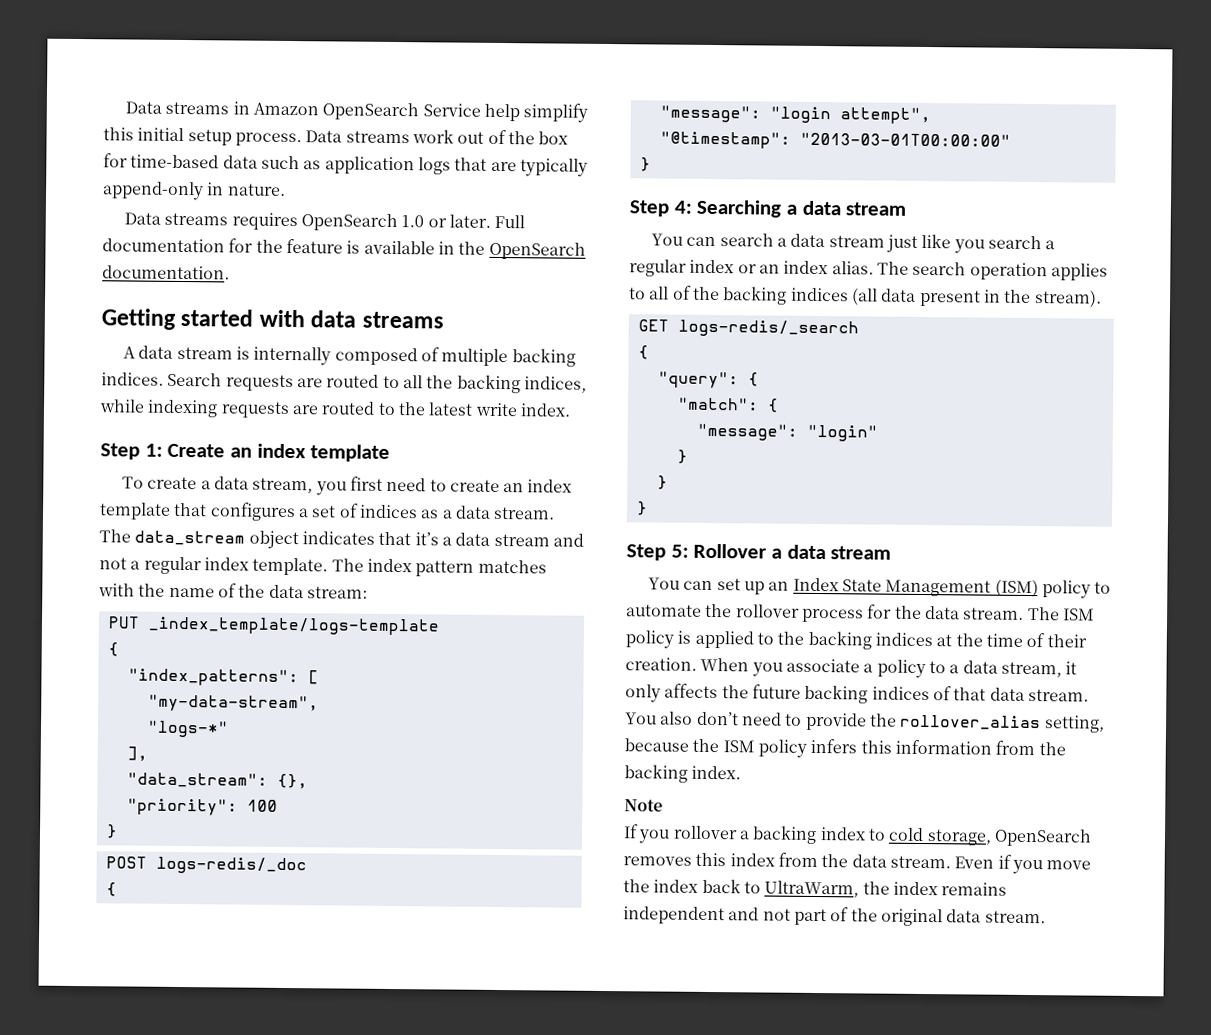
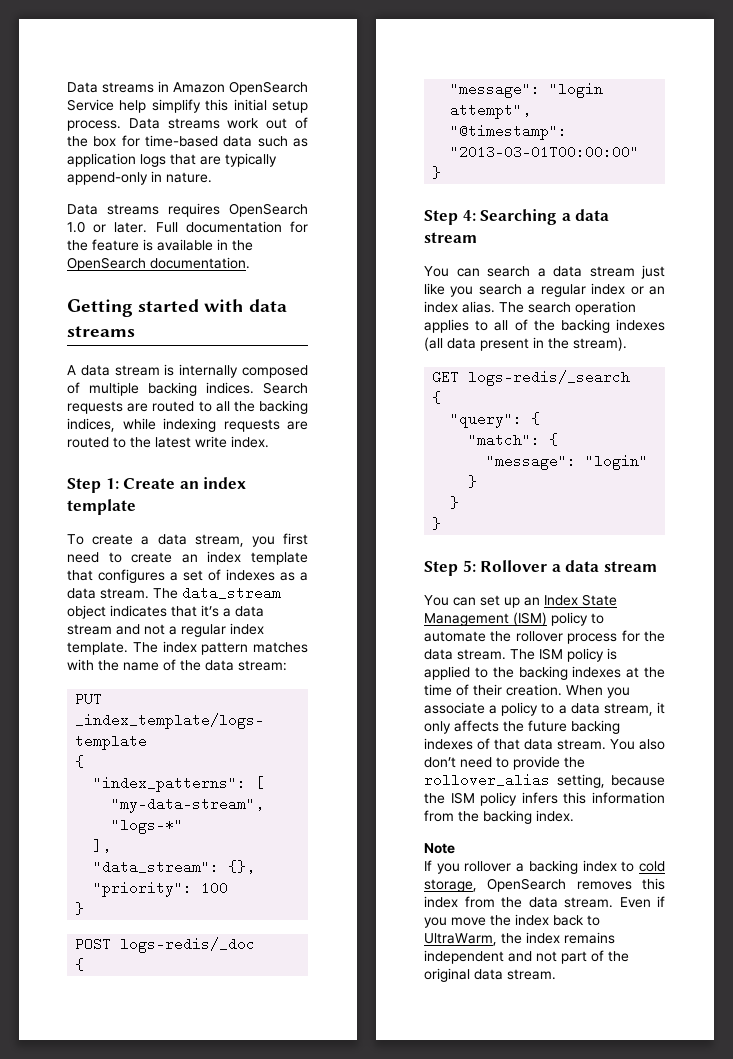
- To create a data stream, you first need to create an index template that configures a set of indices as a data stream.
+ To create a data stream, you first need to create an index template that configures a set of indexes as a data stream.
- The search operation applies to all of the backing indices (all data present in the stream).
+ The search operation applies to all of the backing indexes (all data present in the stream).
- The ISM policy is applied to the backing indices at the time of their creation.
+ The ISM policy is applied to the backing indexes at the time of their creation.
- When you associate a policy to a data stream, it only affects the future backing indices of that data stream.
+ When you associate a policy to a data stream, it only affects the future backing indexes of that data stream.

